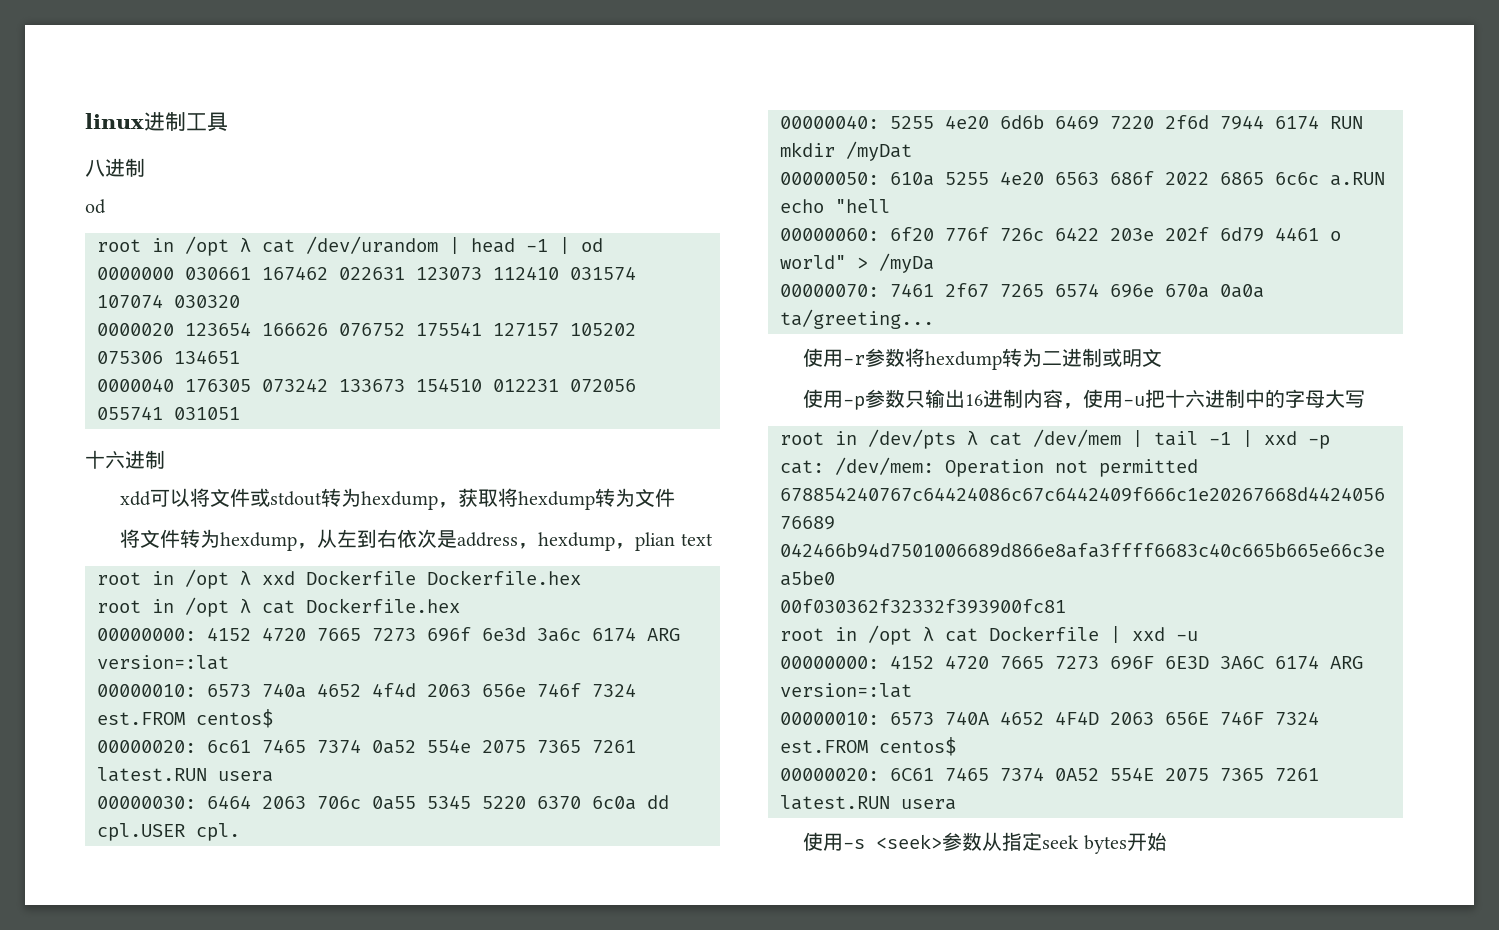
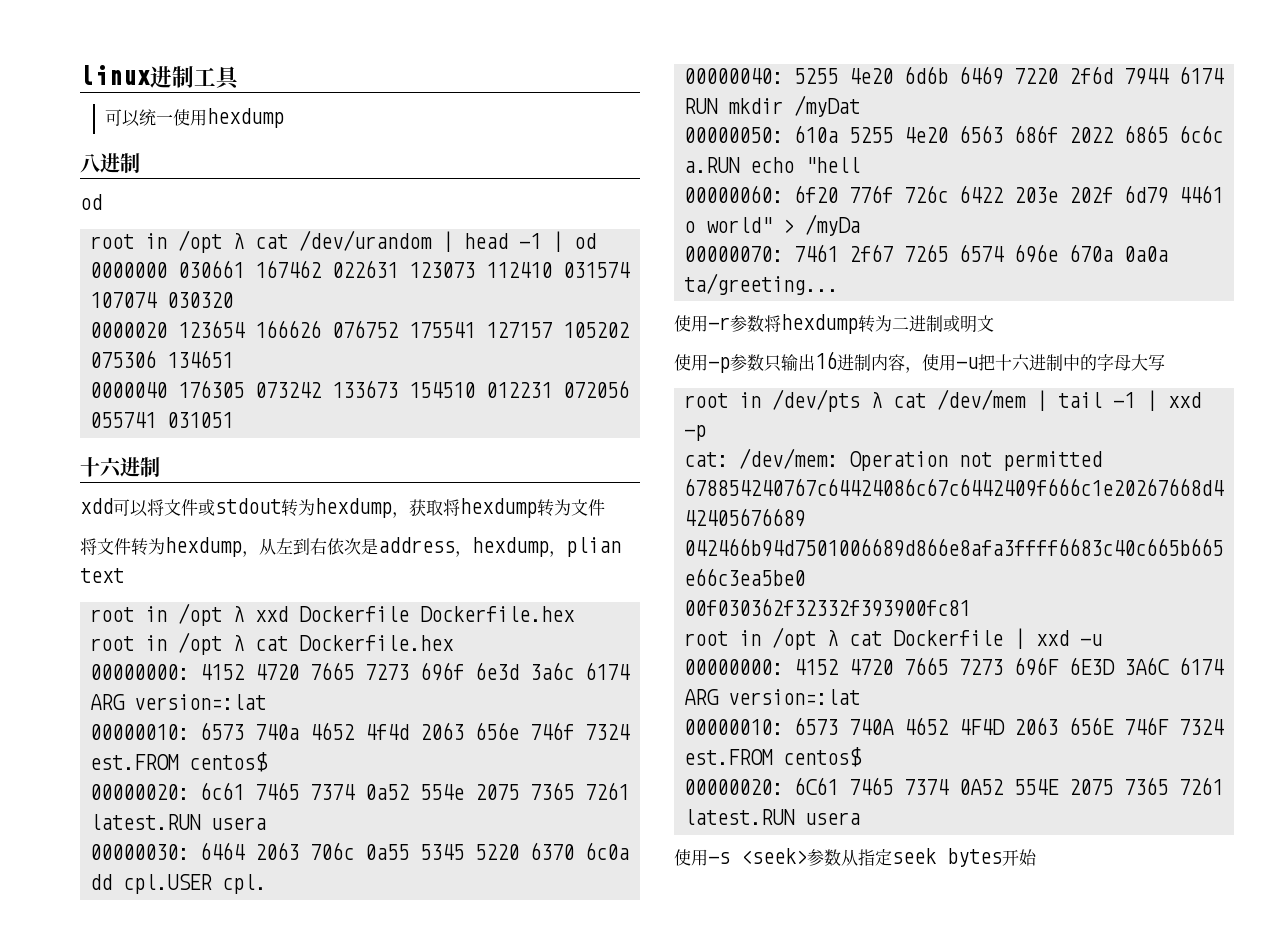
+ 可以统一使用hexdump

